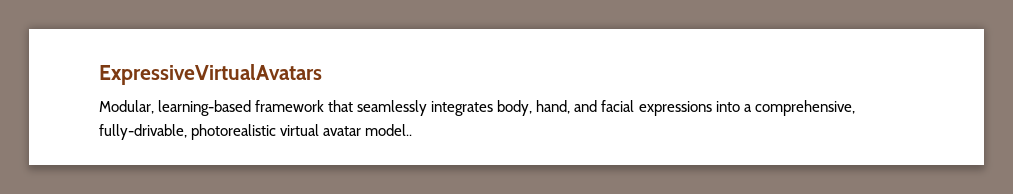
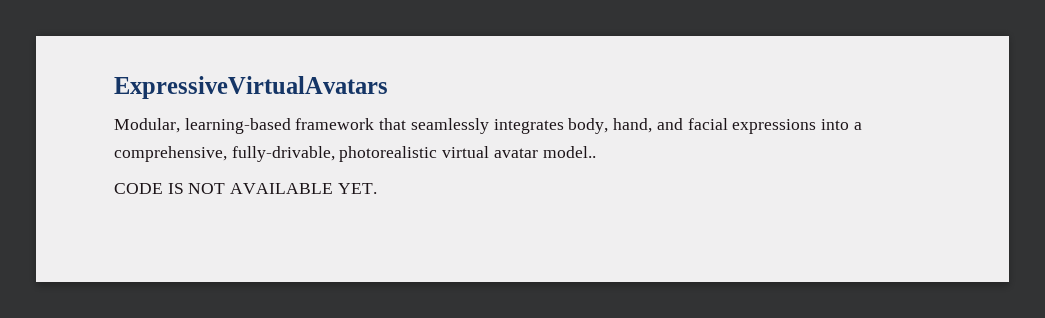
+ CODE IS NOT AVAILABLE YET.

